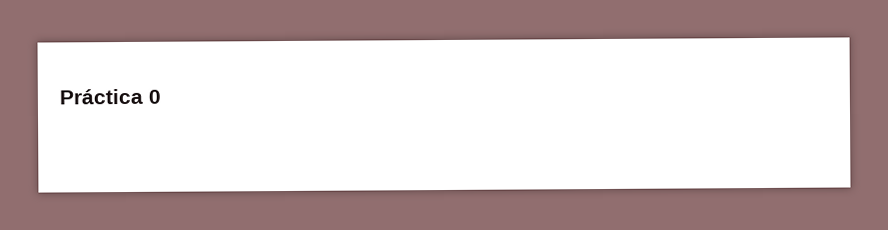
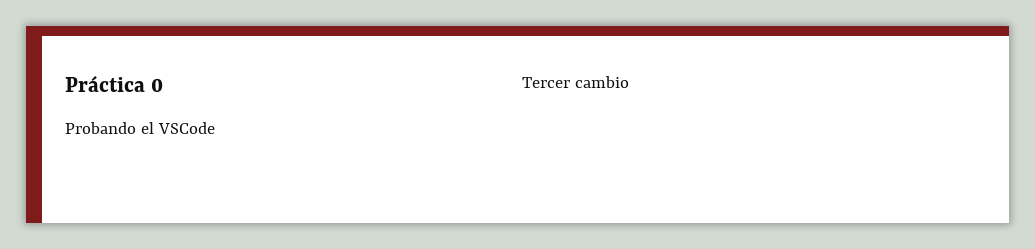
+ Probando el VSCode
+ Tercer cambio

